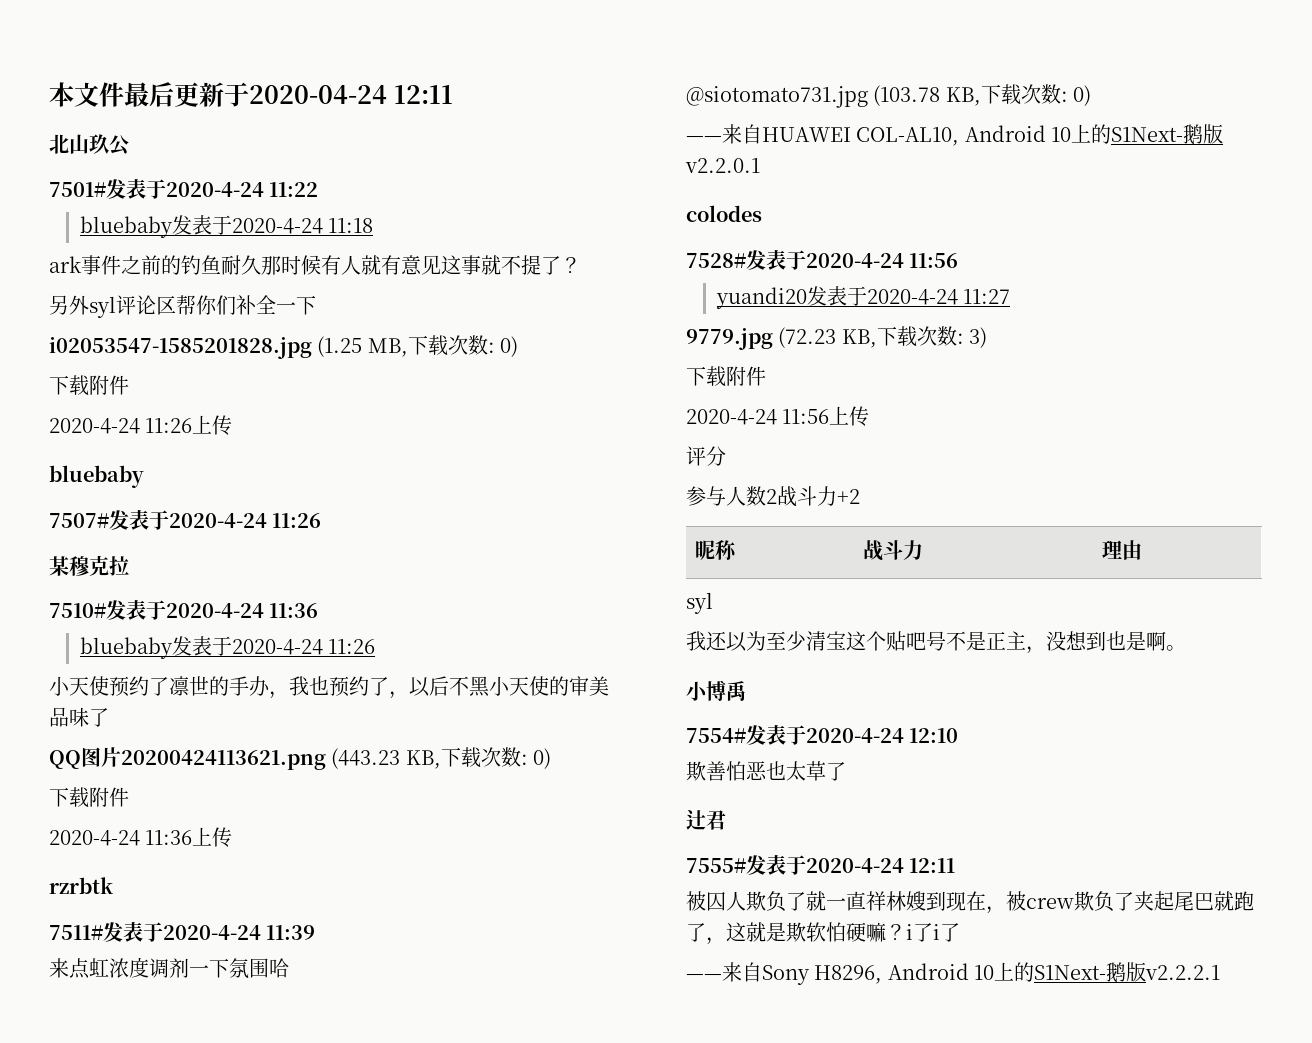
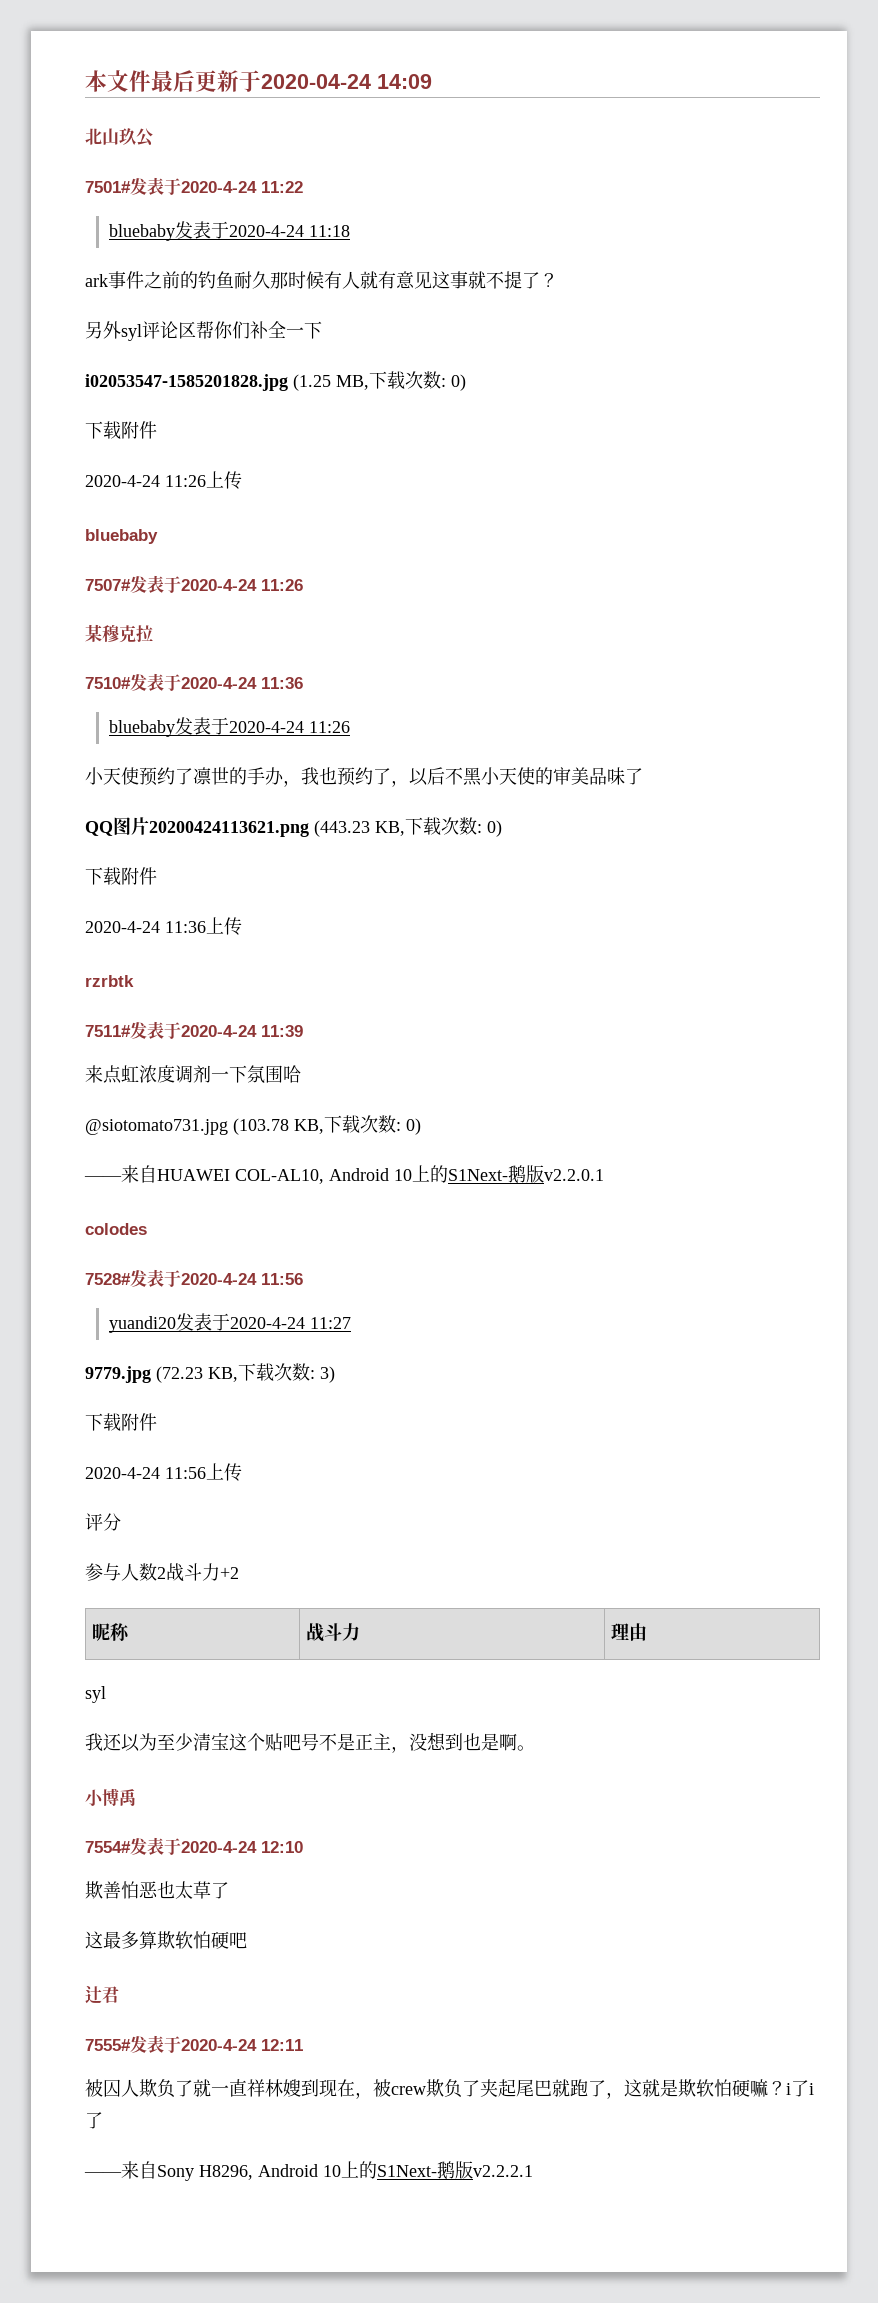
- 本文件最后更新于2020-04-24 12:11
+ 本文件最后更新于2020-04-24 14:09
+ 这最多算欺软怕硬吧

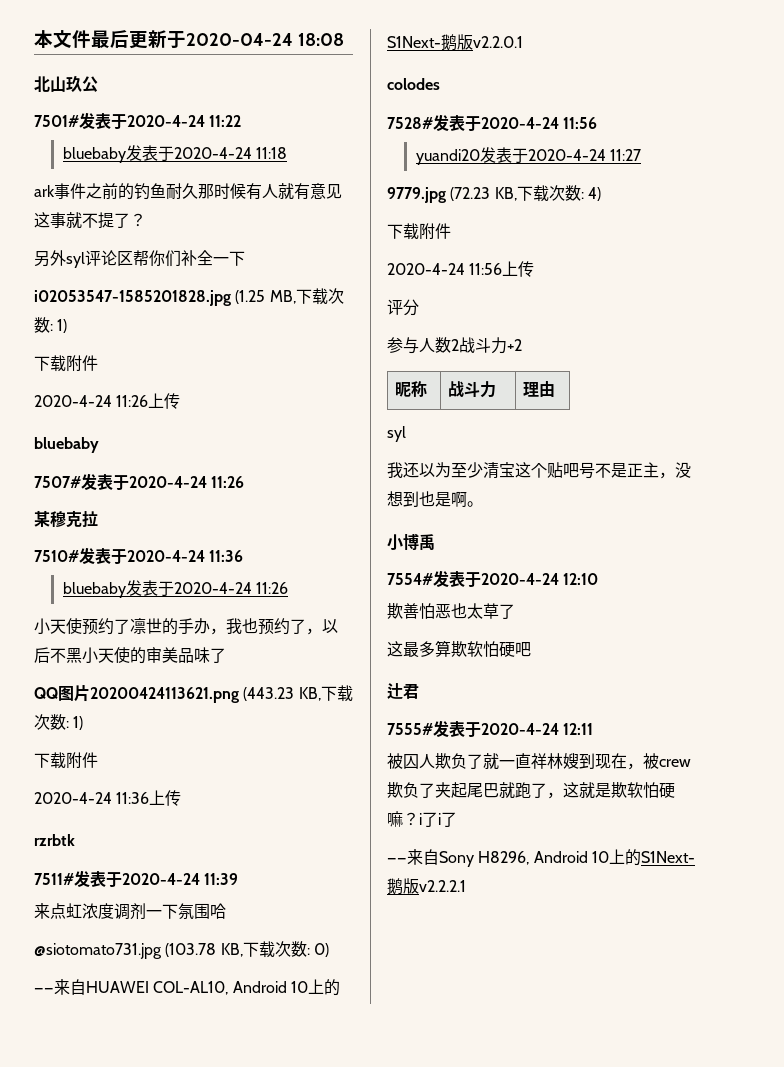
- 本文件最后更新于2020-04-24 14:09
+ 本文件最后更新于2020-04-24 18:08
- i02053547-1585201828.jpg (1.25 MB,下载次数: 0)
+ i02053547-1585201828.jpg (1.25 MB,下载次数: 1)
- QQ图片20200424113621.png (443.23 KB,下载次数: 0)
+ QQ图片20200424113621.png (443.23 KB,下载次数: 1)
- 9779.jpg (72.23 KB,下载次数: 3)
+ 9779.jpg (72.23 KB,下载次数: 4)

